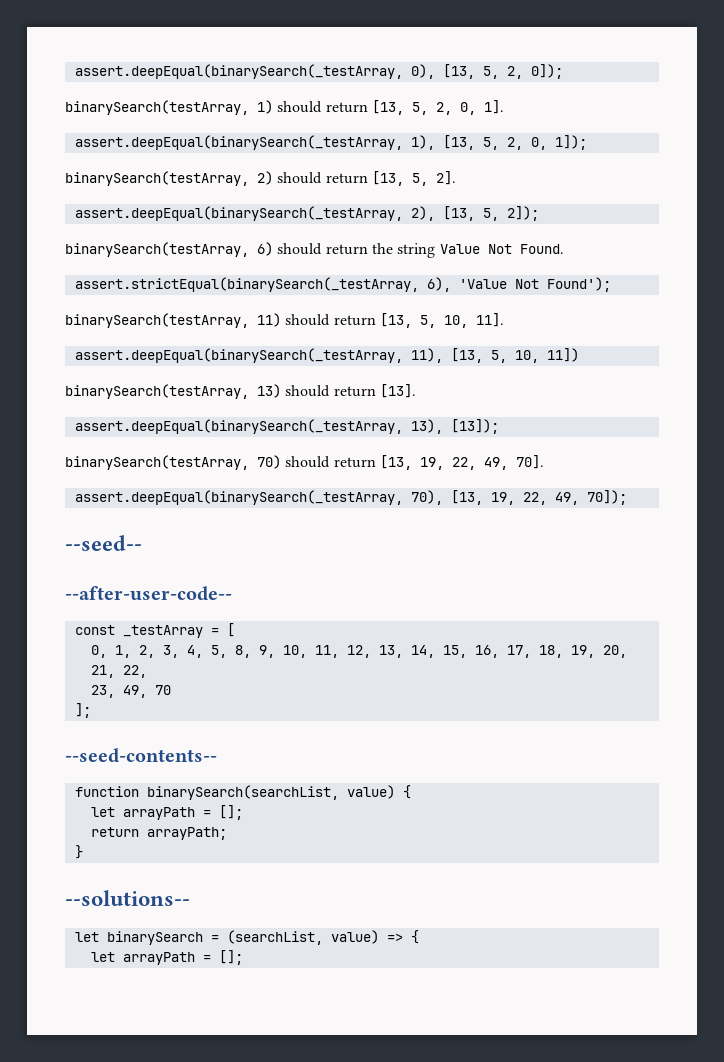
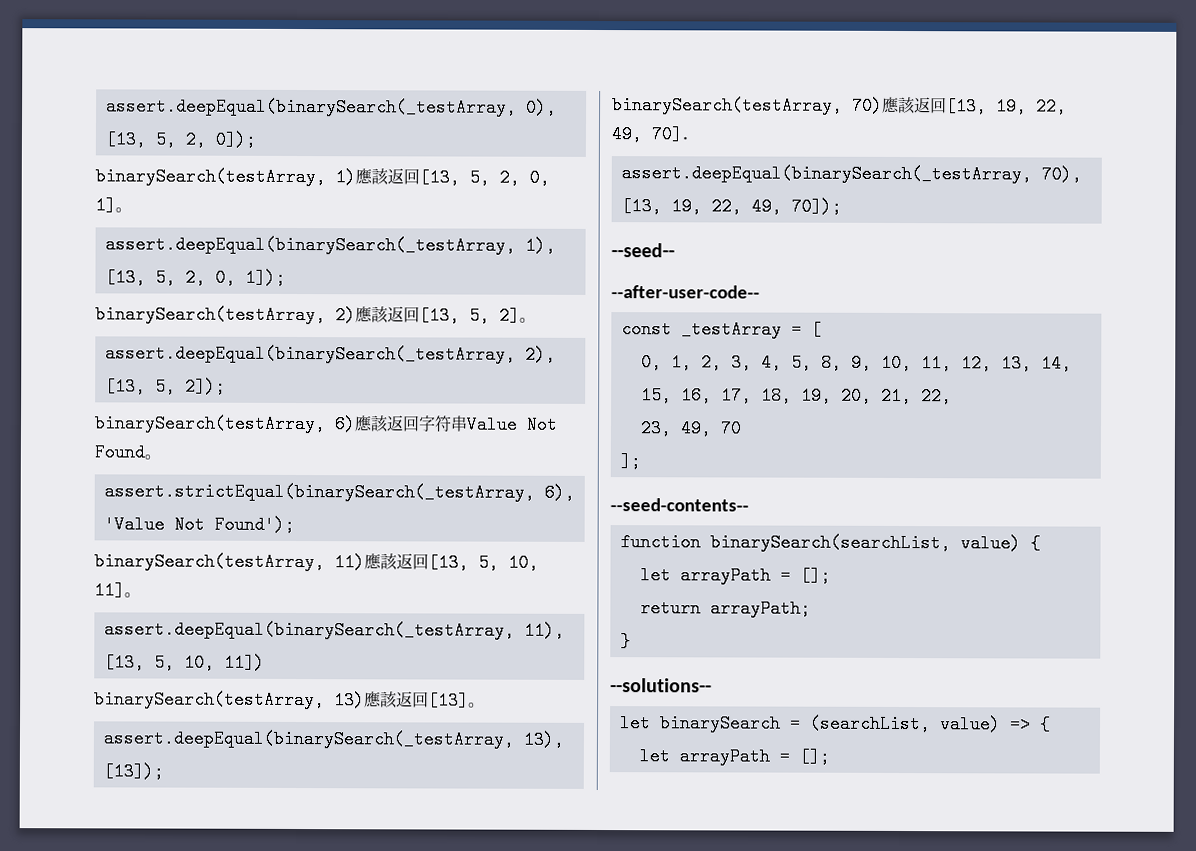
- binarySearch(testArray, 1) should return [13, 5, 2, 0, 1].
+ binarySearch(testArray, 1)應該返回[13, 5, 2, 0, 1]。
- binarySearch(testArray, 2) should return [13, 5, 2].
+ binarySearch(testArray, 2)應該返回[13, 5, 2]。
- binarySearch(testArray, 6) should return the string Value Not Found.
+ binarySearch(testArray, 6)應該返回字符串Value Not Found。
- binarySearch(testArray, 11) should return [13, 5, 10, 11].
+ binarySearch(testArray, 11)應該返回[13, 5, 10, 11]。
- binarySearch(testArray, 13) should return [13].
+ binarySearch(testArray, 13)應該返回[13]。
- binarySearch(testArray, 70) should return [13, 19, 22, 49, 70].
+ binarySearch(testArray, 70)應該返回[13, 19, 22, 49, 70].

